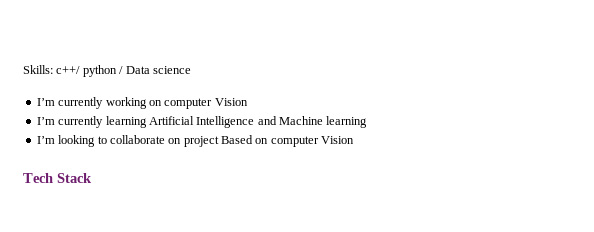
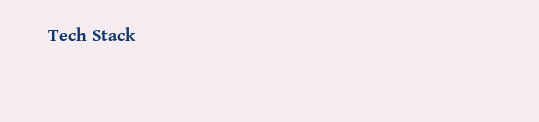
- Skills: c++/ python / Data science
- I’m currently working on computer Vision
- I’m currently learning Artificial Intelligence and Machine learning
- I’m looking to collaborate on project Based on computer Vision

